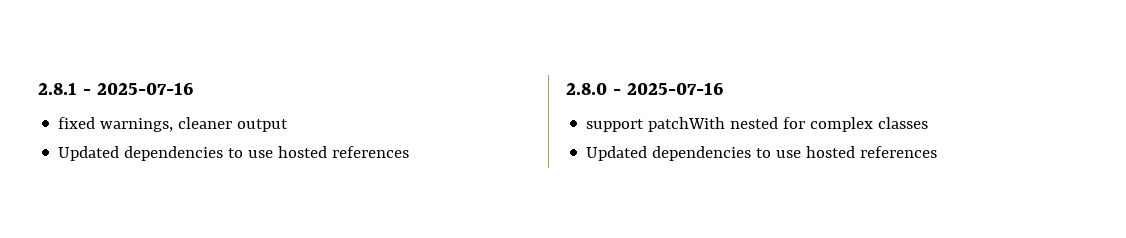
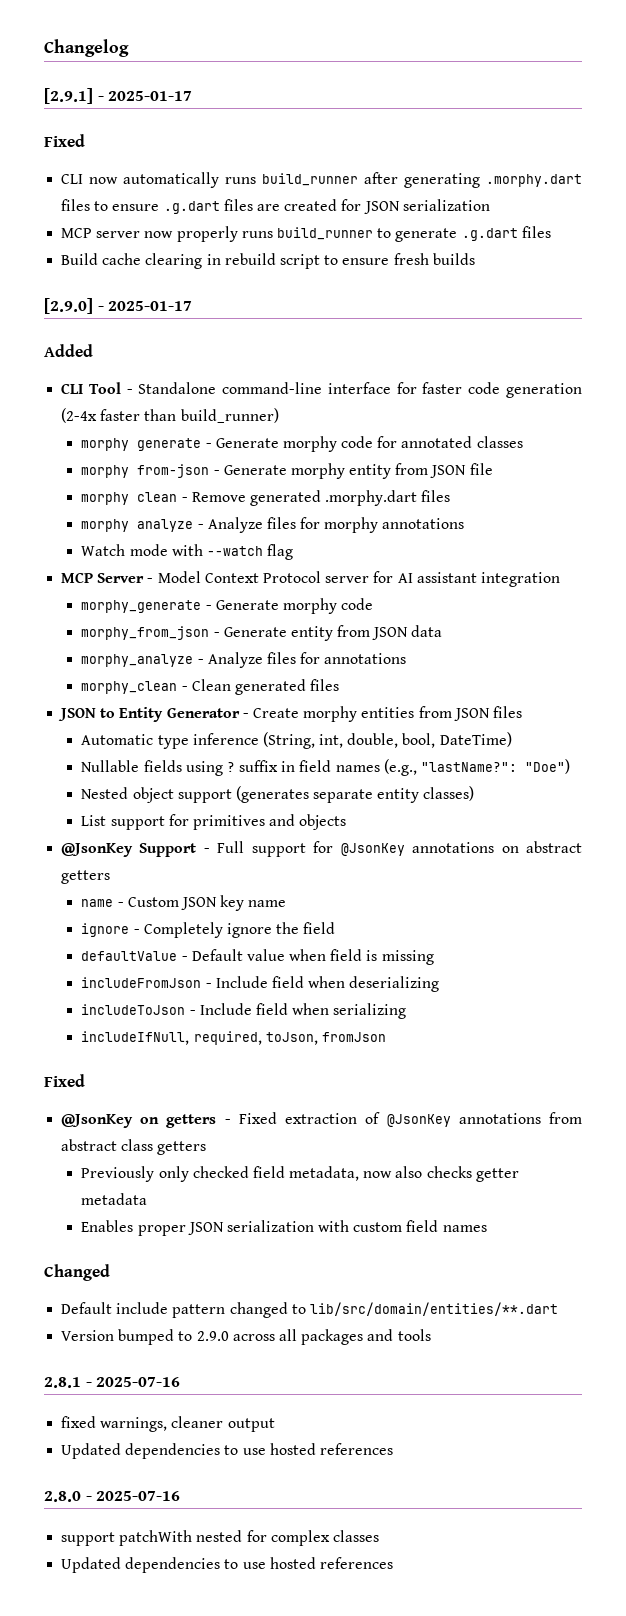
+ Changelog
+ [2.9.1] - 2025-01-17
+ Fixed
+ CLI now automatically runs build_runner after generating .morphy.dart files to ensure .g.dart files are created for JSON serialization
+ MCP server now properly runs build_runner to generate .g.dart files
+ Build cache clearing in rebuild script to ensure fresh builds
+ [2.9.0] - 2025-01-17
+ Added
+ CLI Tool - Standalone command-line interface for faster code generation (2-4x faster than build_runner)
+ morphy generate - Generate morphy code for annotated classes
+ morphy from-json - Generate morphy entity from JSON file
+ morphy clean - Remove generated .morphy.dart files
+ morphy analyze - Analyze files for morphy annotations
+ Watch mode with --watch flag
+ MCP Server - Model Context Protocol server for AI assistant integration
+ morphy_generate - Generate morphy code
+ morphy_from_json - Generate entity from JSON data
+ morphy_analyze - Analyze files for annotations
+ morphy_clean - Clean generated files
+ JSON to Entity Generator - Create morphy entities from JSON files
+ Automatic type inference (String, int, double, bool, DateTime)
+ Nullable fields using ? suffix in field names (e.g., "lastName?": "Doe")
+ Nested object support (generates separate entity classes)
+ List support for primitives and objects
+ @JsonKey Support - Full support for @JsonKey annotations on abstract getters
+ name - Custom JSON key name
+ ignore - Completely ignore the field
+ defaultValue - Default value when field is missing
+ includeFromJson - Include field when deserializing
+ includeToJson - Include field when serializing
+ includeIfNull, required, toJson, fromJson
+ Fixed
+ @JsonKey on getters - Fixed extraction of @JsonKey annotations from abstract class getters
+ Previously only checked field metadata, now also checks getter metadata
+ Enables proper JSON serialization with custom field names
+ Changed
+ Default include pattern changed to lib/src/domain/entities/**.dart
+ Version bumped to 2.9.0 across all packages and tools

